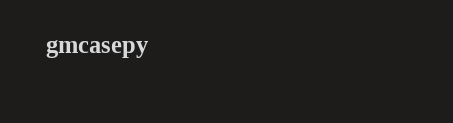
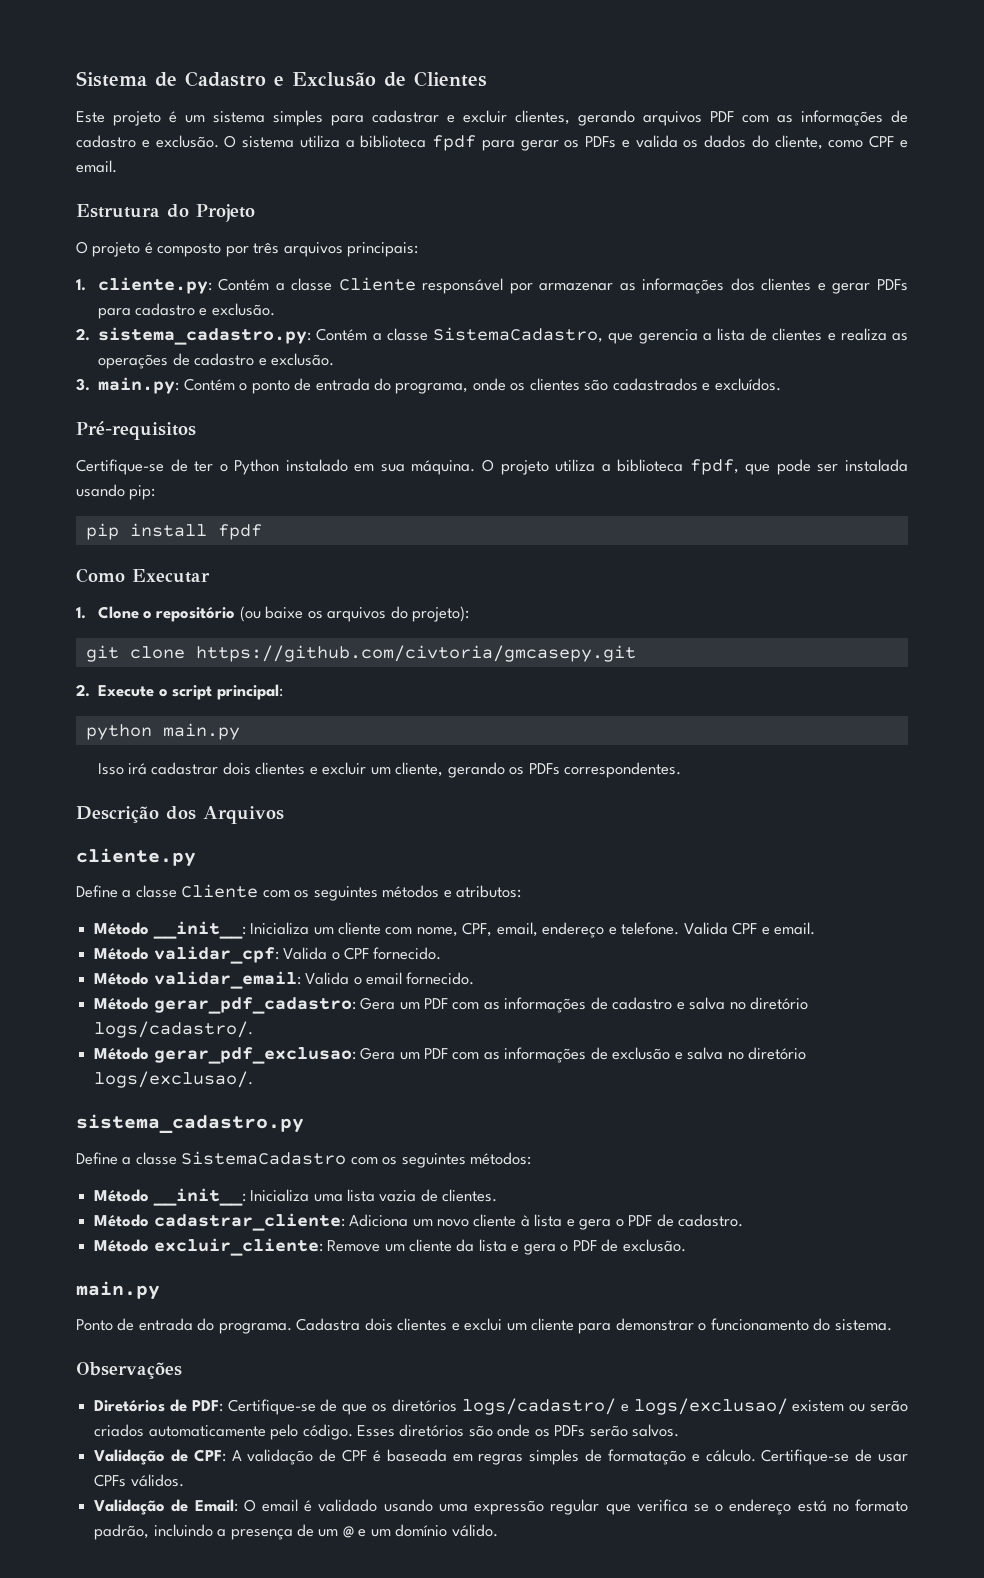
- gmcasepy
+ Sistema de Cadastro e Exclusão de Clientes
+ Este projeto é um sistema simples para cadastrar e excluir clientes, gerando arquivos PDF com as informações de cadastro e exclusão. O sistema utiliza a biblioteca fpdf para gerar os PDFs e valida os dados do cliente, como CPF e email.
+ Estrutura do Projeto
+ O projeto é composto por três arquivos principais:
+ 1. cliente.py: Contém a classe Cliente responsável por armazenar as informações dos clientes e gerar PDFs para cadastro e exclusão.
+ 2. sistema_cadastro.py: Contém a classe SistemaCadastro, que gerencia a lista de clientes e realiza as operações de cadastro e exclusão.
+ 3. main.py: Contém o ponto de entrada do programa, onde os clientes são cadastrados e excluídos.
+ Pré-requisitos
+ Certifique-se de ter o Python instalado em sua máquina. O projeto utiliza a biblioteca fpdf, que pode ser instalada usando pip:
+ pip install fpdf
+ Como Executar
+ 1. Clone o repositório (ou baixe os arquivos do projeto):
+ git clone https://github.com/civtoria/gmcasepy.git
+ 2. Execute o script principal:
+ python main.py
+ Isso irá cadastrar dois clientes e excluir um cliente, gerando os PDFs correspondentes.
+ Descrição dos Arquivos
+ cliente.py
+ Define a classe Cliente com os seguintes métodos e atributos:
+ Método __init__: Inicializa um cliente com nome, CPF, email, endereço e telefone. Valida CPF e email.
+ Método validar_cpf: Valida o CPF fornecido.
+ Método validar_email: Valida o email fornecido.
+ Método gerar_pdf_cadastro: Gera um PDF com as informações de cadastro e salva no diretório logs/cadastro/.
+ Método gerar_pdf_exclusao: Gera um PDF com as informações de exclusão e salva no diretório logs/exclusao/.
+ sistema_cadastro.py
+ Define a classe SistemaCadastro com os seguintes métodos:
+ Método __init__: Inicializa uma lista vazia de clientes.
+ Método cadastrar_cliente: Adiciona um novo cliente à lista e gera o PDF de cadastro.
+ Método excluir_cliente: Remove um cliente da lista e gera o PDF de exclusão.
+ main.py
+ Ponto de entrada do programa. Cadastra dois clientes e exclui um cliente para demonstrar o funcionamento do sistema.
+ Observações
+ Diretórios de PDF: Certifique-se de que os diretórios logs/cadastro/ e logs/exclusao/ existem ou serão criados automaticamente pelo código. Esses diretórios são onde os PDFs serão salvos.
+ Validação de CPF: A validação de CPF é baseada em regras simples de formatação e cálculo. Certifique-se de usar CPFs válidos.
+ Validação de Email: O email é validado usando uma expressão regular que verifica se o endereço está no formato padrão, incluindo a presença de um @ e um domínio válido.

